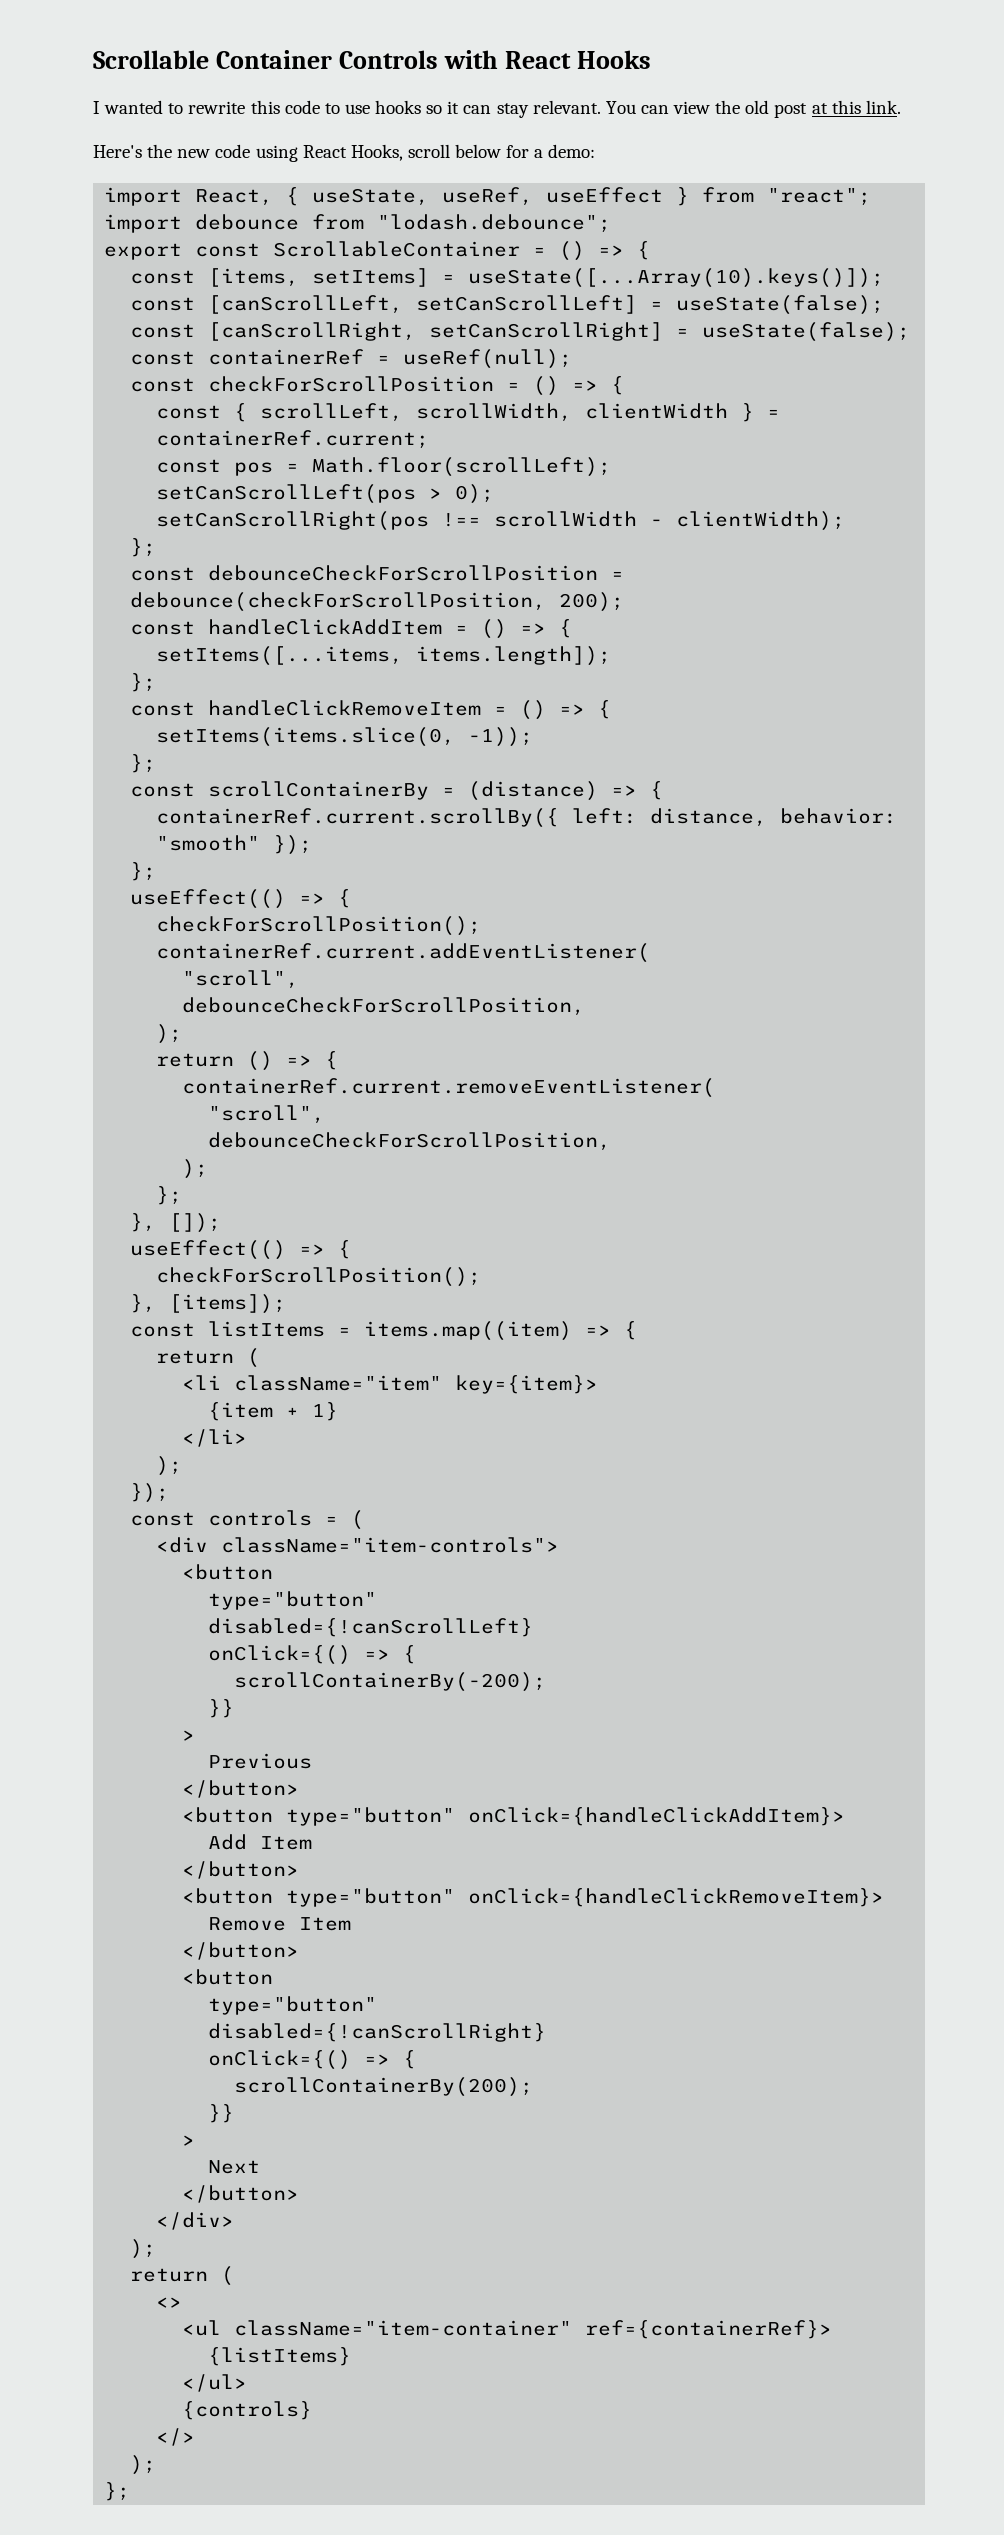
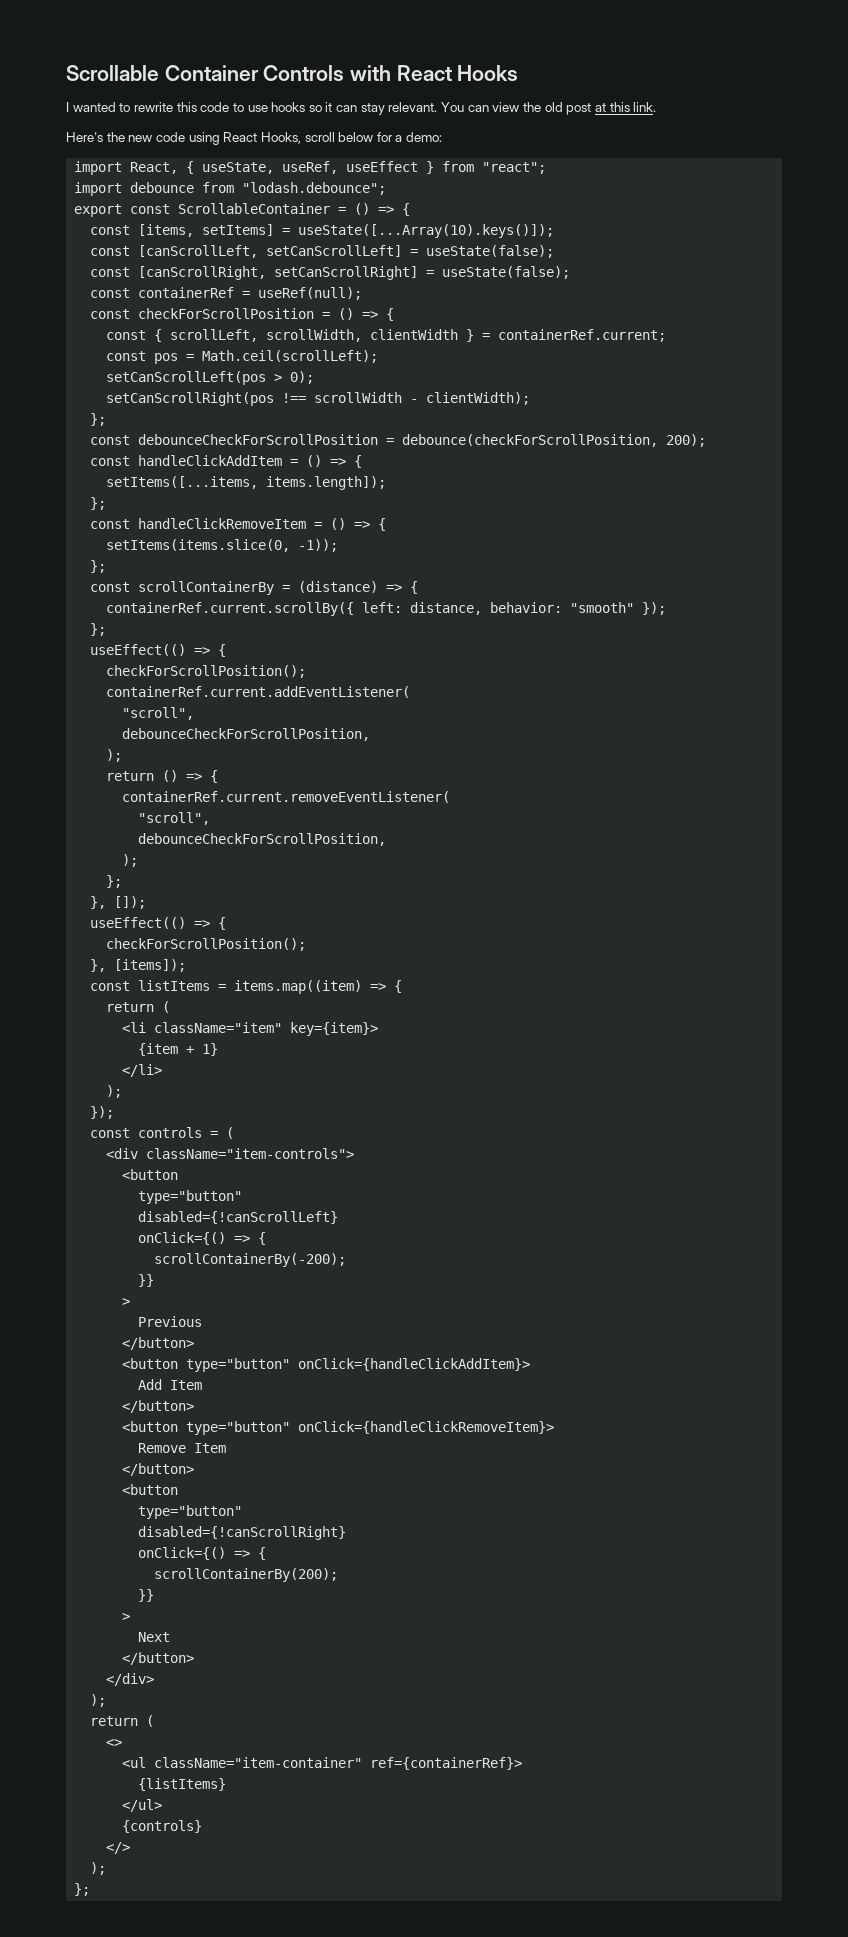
- const pos = Math.floor(scrollLeft);
+ const pos = Math.ceil(scrollLeft);

